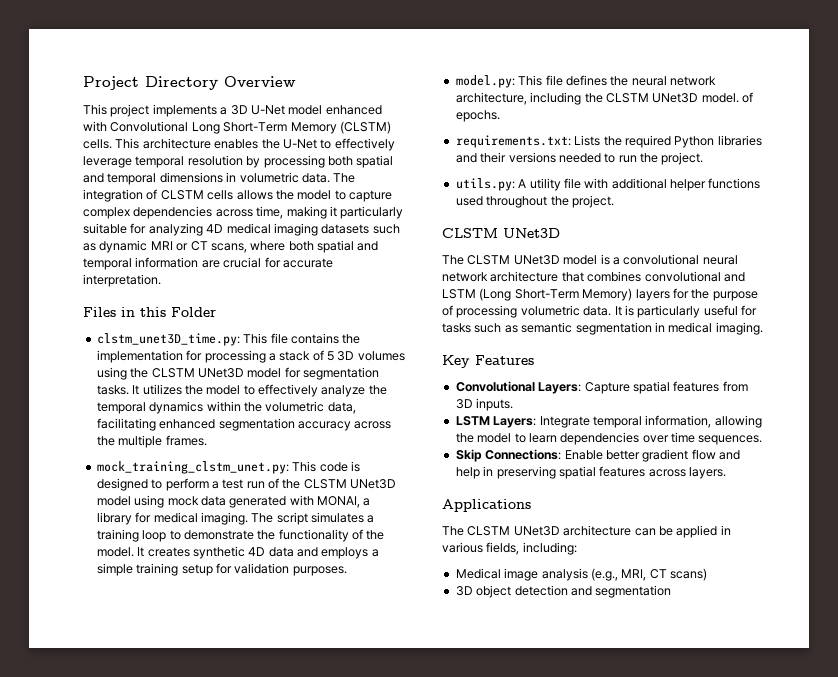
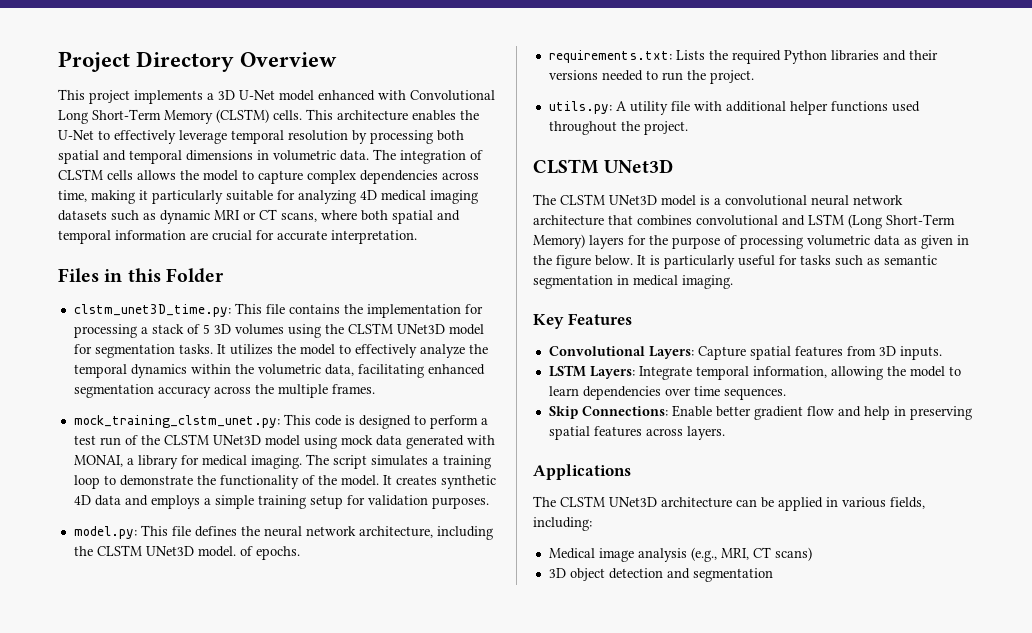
- The CLSTM UNet3D model is a convolutional neural network architecture that combines convolutional and LSTM (Long Short-Term Memory) layers for the purpose of processing volumetric data.
+ The CLSTM UNet3D model is a convolutional neural network architecture that combines convolutional and LSTM (Long Short-Term Memory) layers for the purpose of processing volumetric data as given in the figure below.

